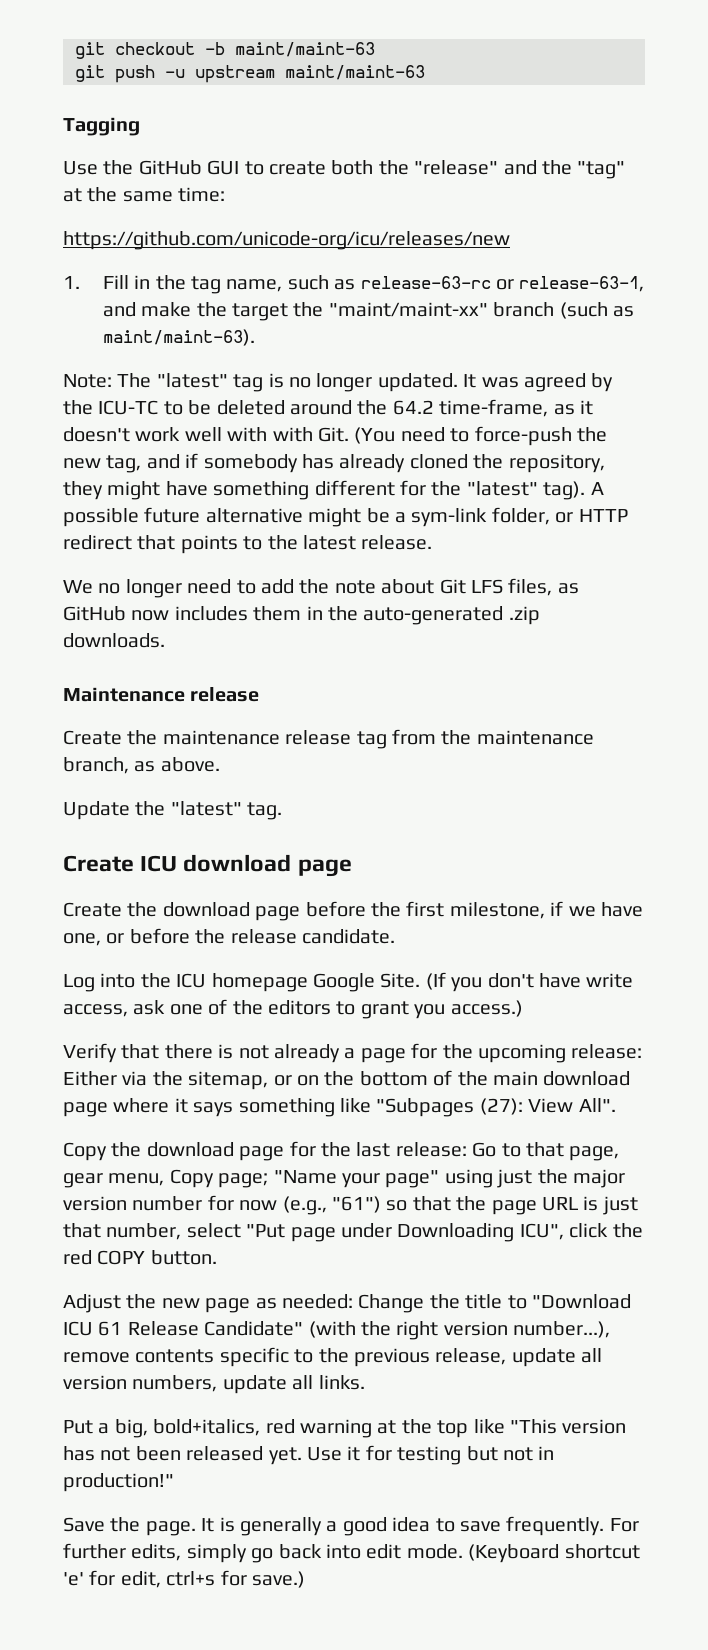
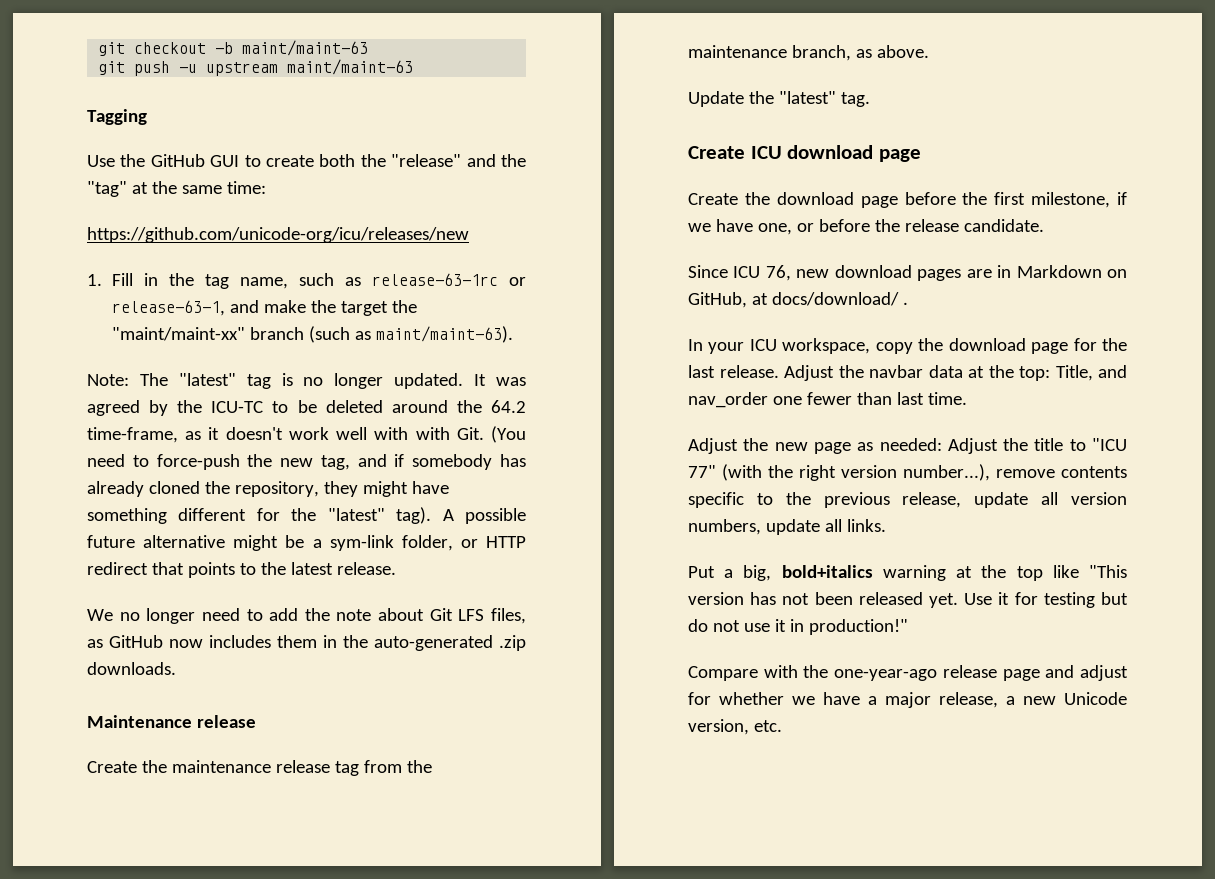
- 1. Fill in the tag name, such as release-63-rc or release-63-1, and make the target the "maint/maint-xx" branch (such as maint/maint-63).
+ 1. Fill in the tag name, such as release-63-1rc or release-63-1, and make the target the "maint/maint-xx" branch (such as maint/maint-63).
- Log into the ICU homepage Google Site. (If you don't have write access, ask one of the editors to grant you access.)
- Verify that there is not already a page for the upcoming release: Either via the sitemap, or on the bottom of the main download page where it says something like "Subpages (27): View All".
- Copy the download page for the last release: Go to that page, gear menu, Copy page; "Name your page" using just the major version number for now (e.g., "61") so that the page URL is just that number, select "Put page under Downloading ICU", click the red COPY button.
+ Since ICU 76, new download pages are in Markdown on GitHub, at docs/download/ .
+ In your ICU workspace, copy the download page for the last release. Adjust the navbar data at the top: Title, and nav_order one fewer than last time.
- Adjust the new page as needed: Change the title to "Download ICU 61 Release Candidate" (with the right version number...), remove contents specific to the previous release, update all version numbers, update all links.
+ Adjust the new page as needed: Adjust the title to "ICU 77" (with the right version number...), remove contents specific to the previous release, update all version numbers, update all links.
- Put a big, bold+italics, red warning at the top like "This version has not been released yet.
+ Put a big, bold+italics warning at the top like "This version has not been released yet.
- Use it for testing but not in production!"
- Save the page. It is generally a good idea to save frequently. For further edits, simply go back into edit mode. (Keyboard shortcut 'e' for edit, ctrl+s for save.)
+ Use it for testing but do not use it in production!"
+ Compare with the one-year-ago release page and adjust for whether we have a major release, a new Unicode version, etc.

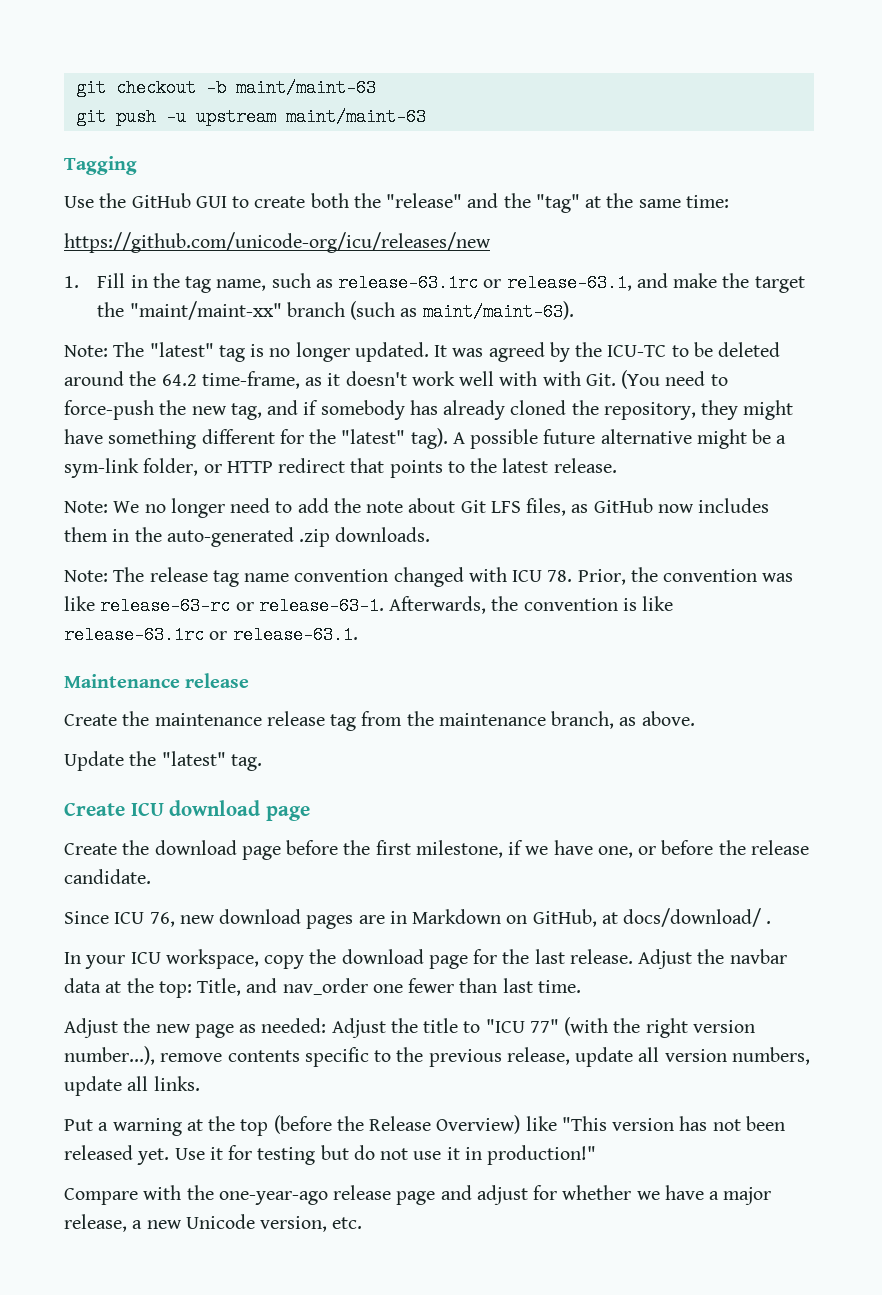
- 1. Fill in the tag name, such as release-63-1rc or release-63-1, and make the target the "maint/maint-xx" branch (such as maint/maint-63).
+ 1. Fill in the tag name, such as release-63.1rc or release-63.1, and make the target the "maint/maint-xx" branch (such as maint/maint-63).
- We no longer need to add the note about Git LFS files, as GitHub now includes them in the auto-generated .zip downloads.
+ Note: We no longer need to add the note about Git LFS files, as GitHub now includes them in the auto-generated .zip downloads.
+ Note: The release tag name convention changed with ICU 78. Prior, the convention was like release-63-rc or release-63-1. Afterwards, the convention is like release-63.1rc or release-63.1.
- Put a big, bold+italics warning at the top like "This version has not been released yet.
+ Put a warning at the top (before the Release Overview) like "This version has not been released yet.

